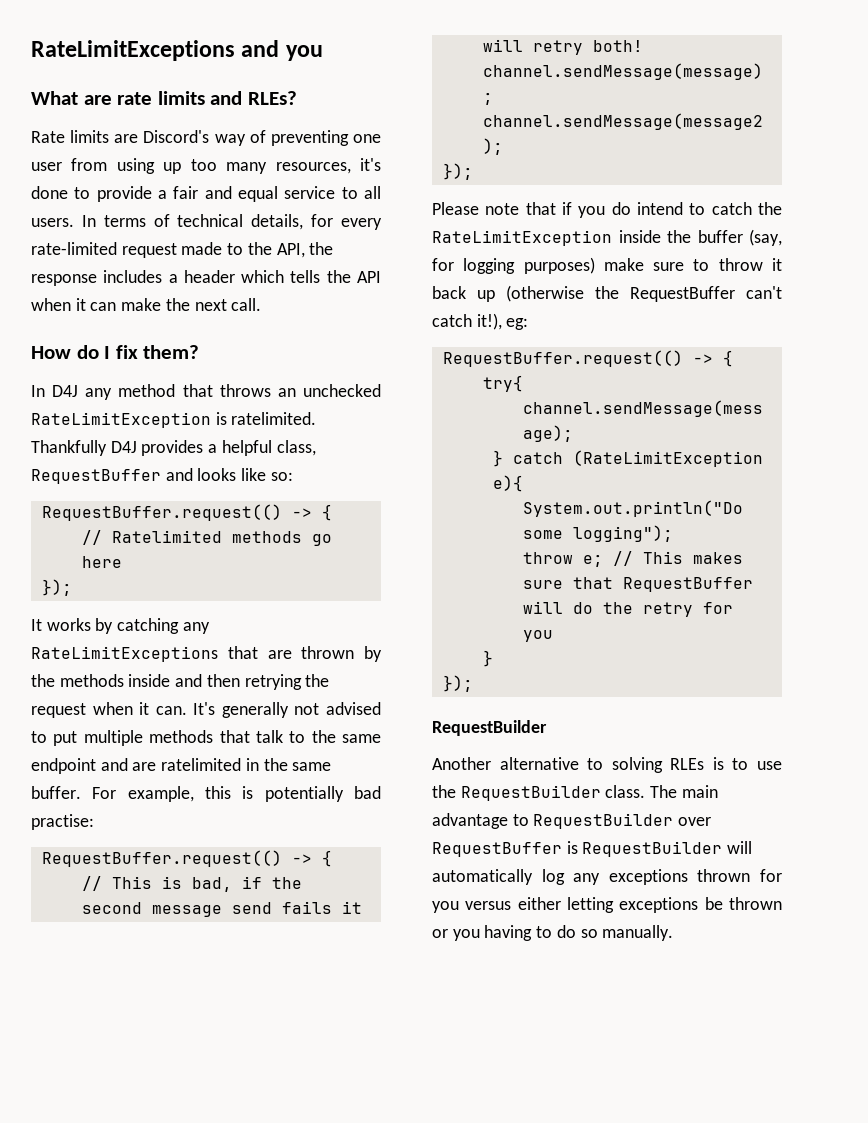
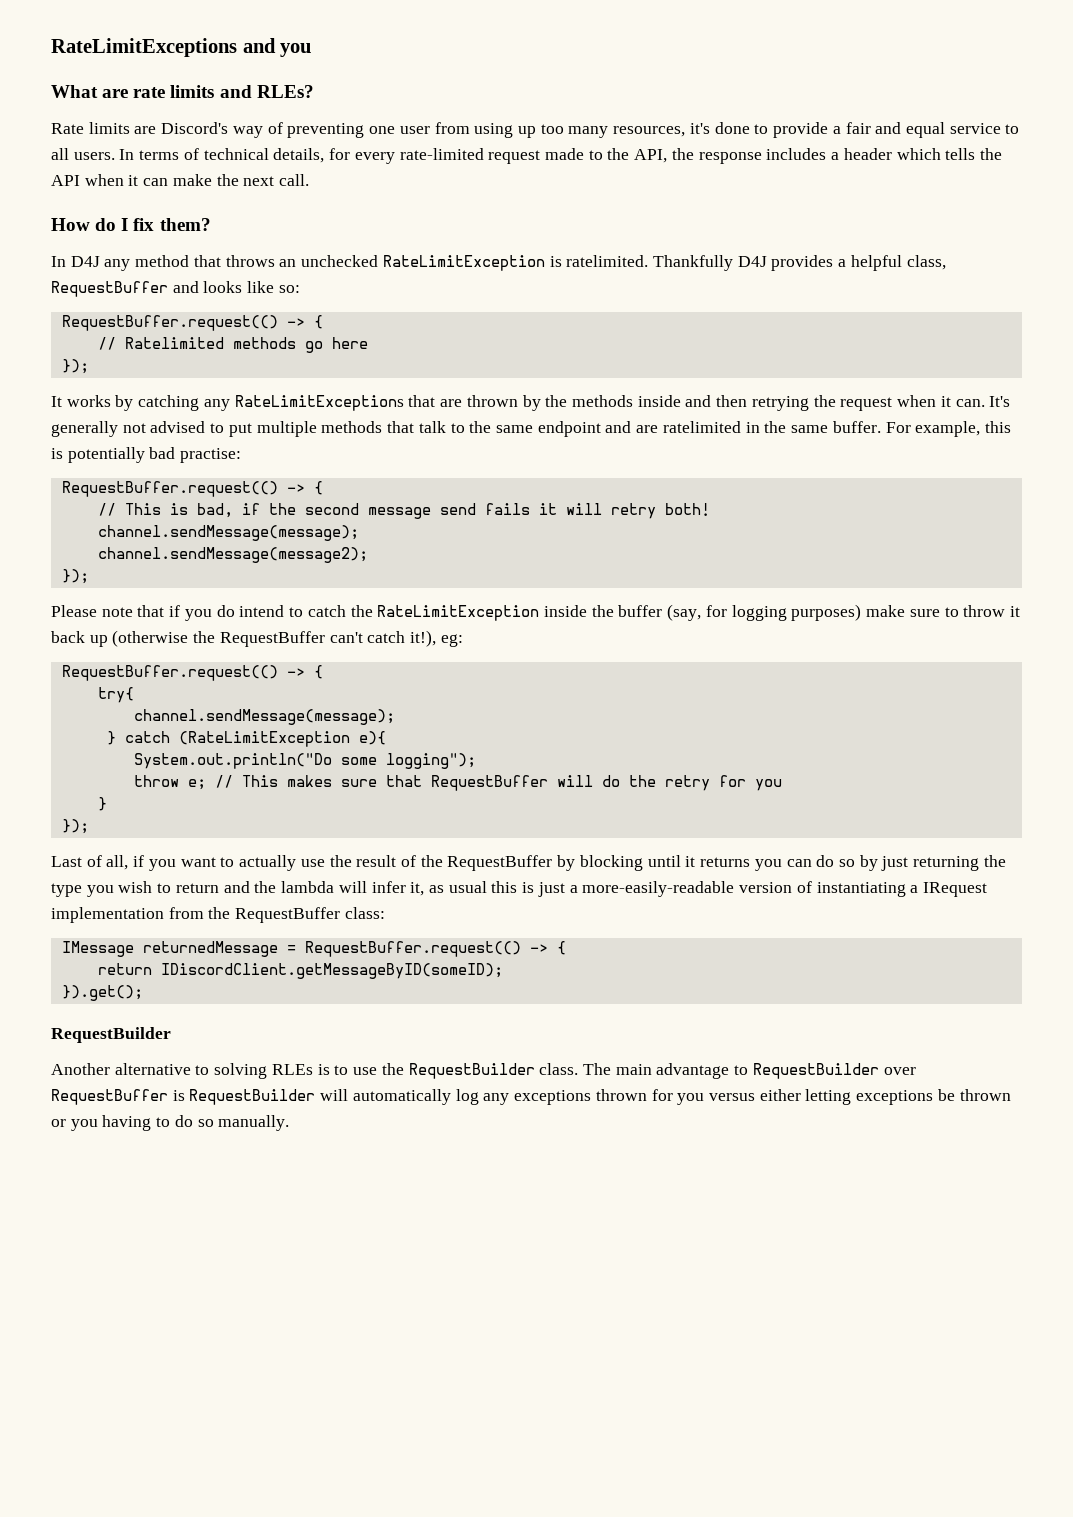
+ Last of all, if you want to actually use the result of the RequestBuffer by blocking until it returns you can do so by just returning the type you wish to return and the lambda will infer it, as usual this is just a more-easily-readable version of instantiating a IRequest implementation from the RequestBuffer class:
+ IMessage returnedMessage = RequestBuffer.request(() -> {
+ return IDiscordClient.getMessageByID(someID);
+ }).get();

